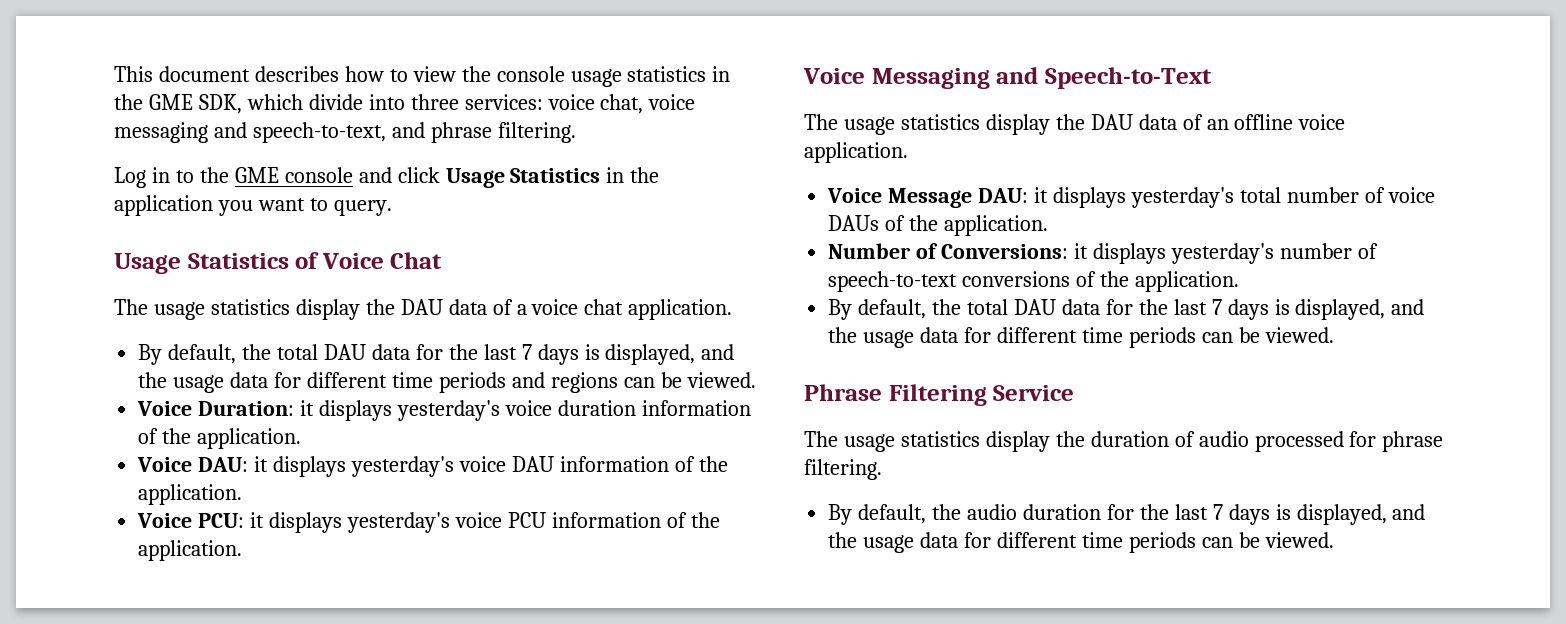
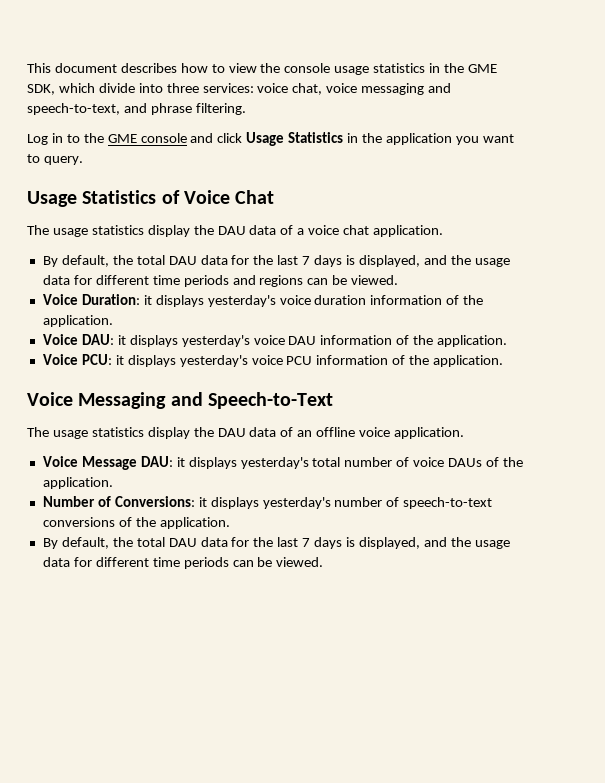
- Phrase Filtering Service
- The usage statistics display the duration of audio processed for phrase filtering.
- By default, the audio duration for the last 7 days is displayed, and the usage data for different time periods can be viewed.

